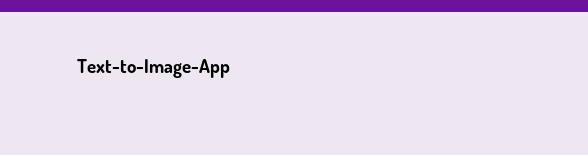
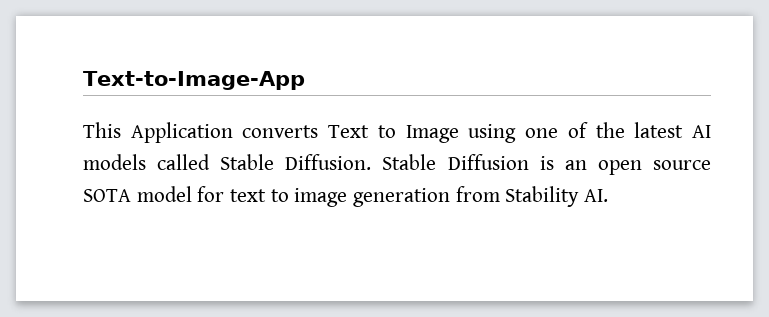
+ This Application converts Text to Image using one of the latest AI models called Stable Diffusion. Stable Diffusion is an open source SOTA model for text to image generation from Stability AI.

